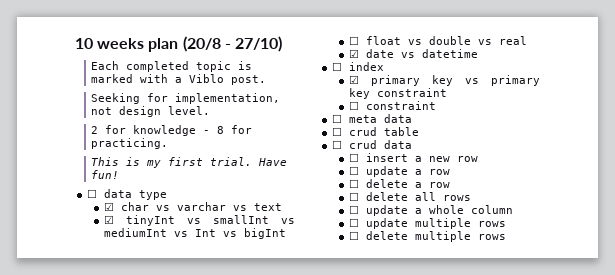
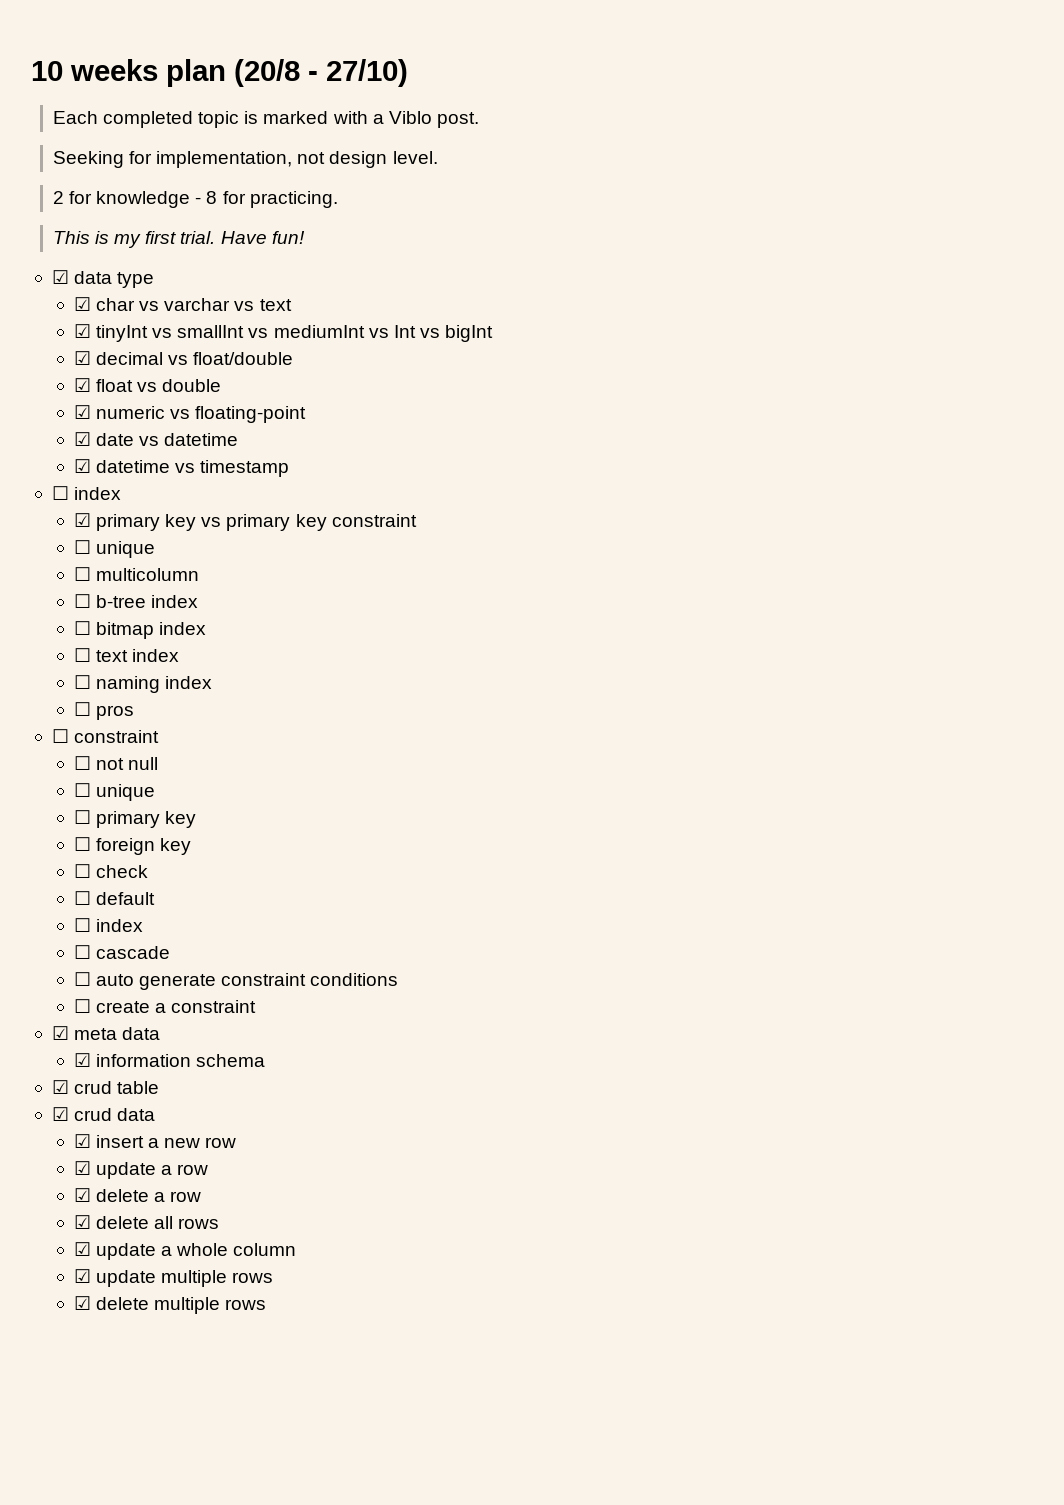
- ☐ data type
+ ☑ data type
- ☐ float vs double vs real
+ ☑ decimal vs float/double
+ ☑ float vs double
+ ☑ numeric vs floating-point
+ ☑ datetime vs timestamp
  ☑ primary key vs primary key constraint
+ ☐ unique
+ ☐ multicolumn
+ ☐ b-tree index
+ ☐ bitmap index
+ ☐ text index
+ ☐ naming index
+ ☐ pros
  ☐ constraint
- ☐ meta data
- ☐ crud table
+ ☐ not null
+ ☐ unique
+ ☐ primary key
+ ☐ foreign key
+ ☐ check
+ ☐ default
+ ☐ index
+ ☐ cascade
+ ☐ auto generate constraint conditions
+ ☐ create a constraint
+ ☑ meta data
+ ☑ information schema
+ ☑ crud table
- ☐ crud data
+ ☑ crud data
- ☐ insert a new row
+ ☑ insert a new row
- ☐ update a row
+ ☑ update a row
- ☐ delete a row
+ ☑ delete a row
- ☐ delete all rows
+ ☑ delete all rows
- ☐ update a whole column
+ ☑ update a whole column
- ☐ update multiple rows
+ ☑ update multiple rows
- ☐ delete multiple rows
+ ☑ delete multiple rows

